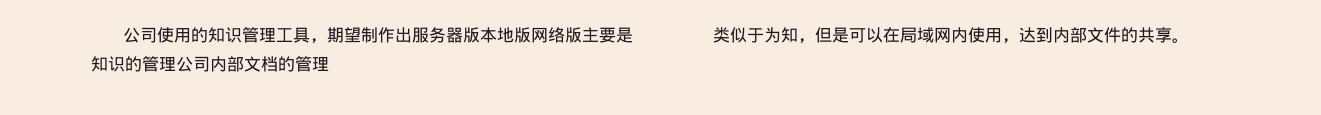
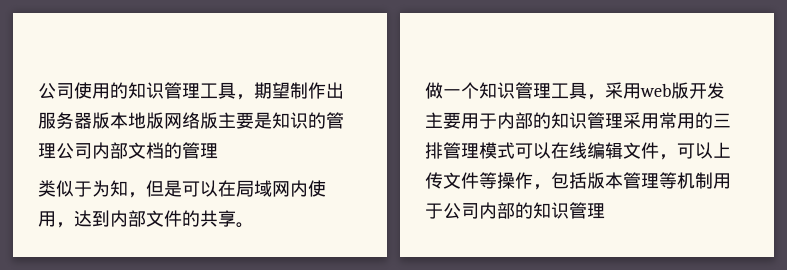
+ 做一个知识管理工具，采用web版开发主要用于内部的知识管理采用常用的三排管理模式可以在线编辑文件，可以上传文件等操作，包括版本管理等机制用于公司内部的知识管理

